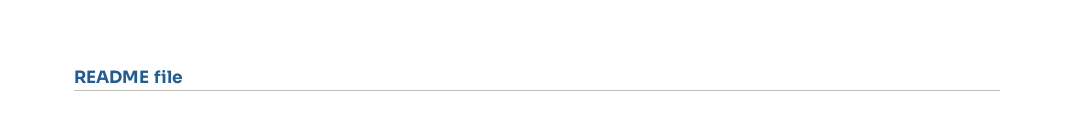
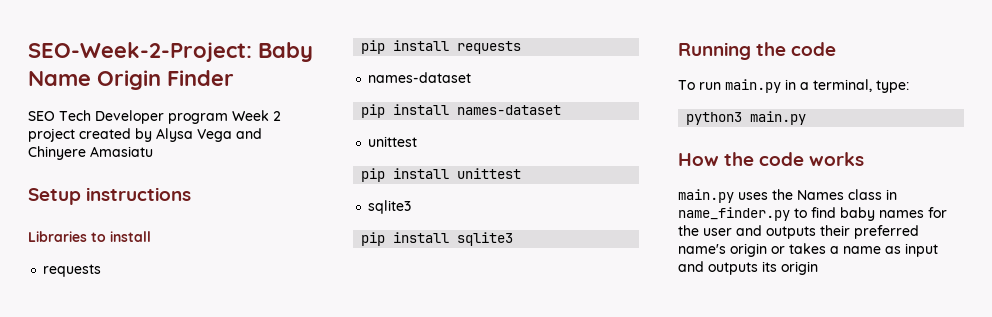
- README file
+ SEO-Week-2-Project: Baby Name Origin Finder
+ SEO Tech Developer program Week 2 project created by Alysa Vega and Chinyere Amasiatu
+ Setup instructions
+ Libraries to install
+ requests
+ pip install requests
+ names-dataset
+ pip install names-dataset
+ unittest
+ pip install unittest
+ sqlite3
+ pip install sqlite3
+ Running the code
+ To run main.py in a terminal, type:
+ python3 main.py
+ How the code works
+ main.py uses the Names class in name_finder.py to find baby names for the user and outputs their preferred name's origin or takes a name as input and outputs its origin

